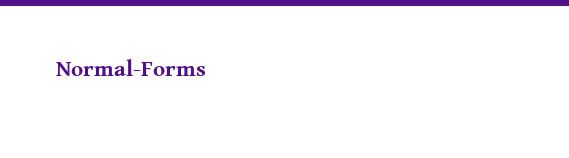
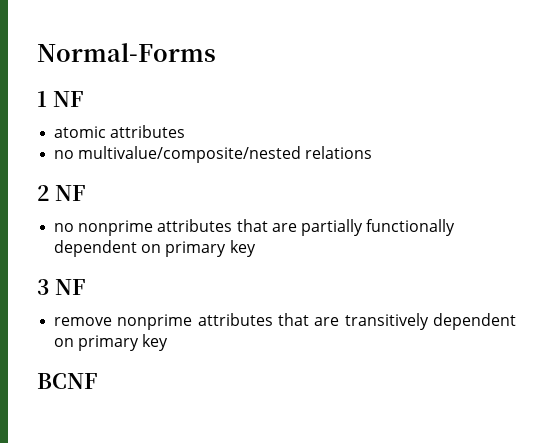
+ 1 NF
+ atomic attributes
+ no multivalue/composite/nested relations
+ 2 NF
+ no nonprime attributes that are partially functionally dependent on primary key
+ 3 NF
+ remove nonprime attributes that are transitively dependent on primary key
+ BCNF

